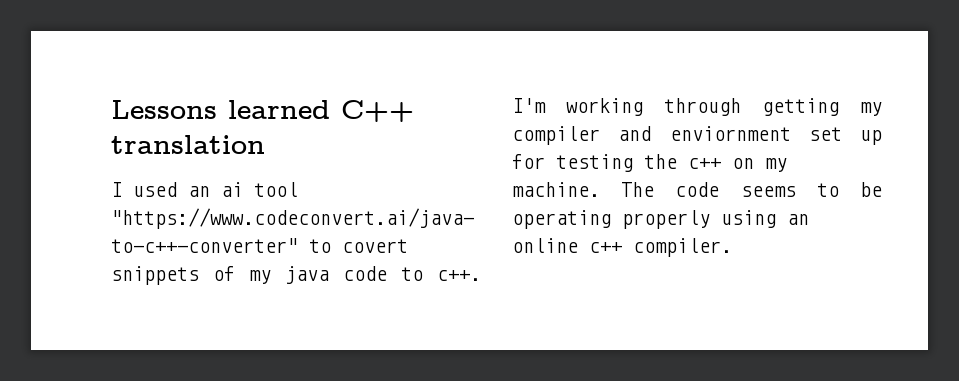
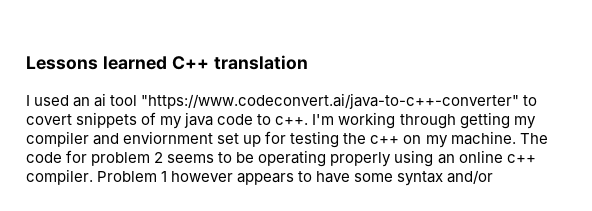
- The code seems to be operating properly using an online c++ compiler.
+ The code for problem 2 seems to be operating properly using an online c++ compiler.
+ Problem 1 however appears to have some syntax and/or

